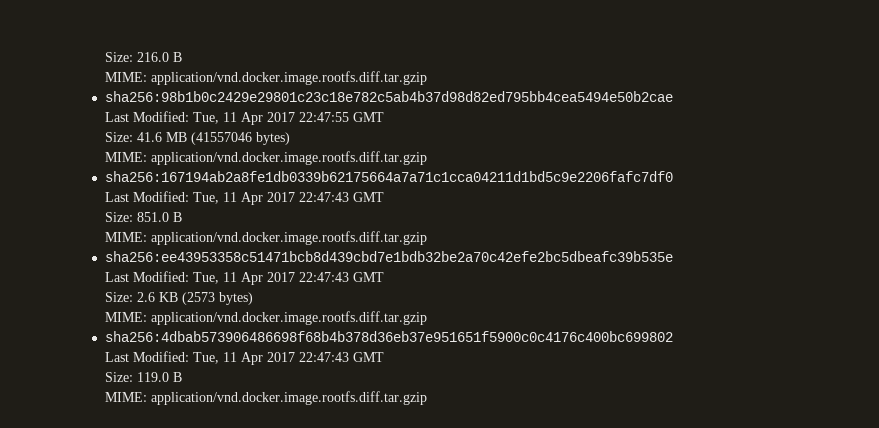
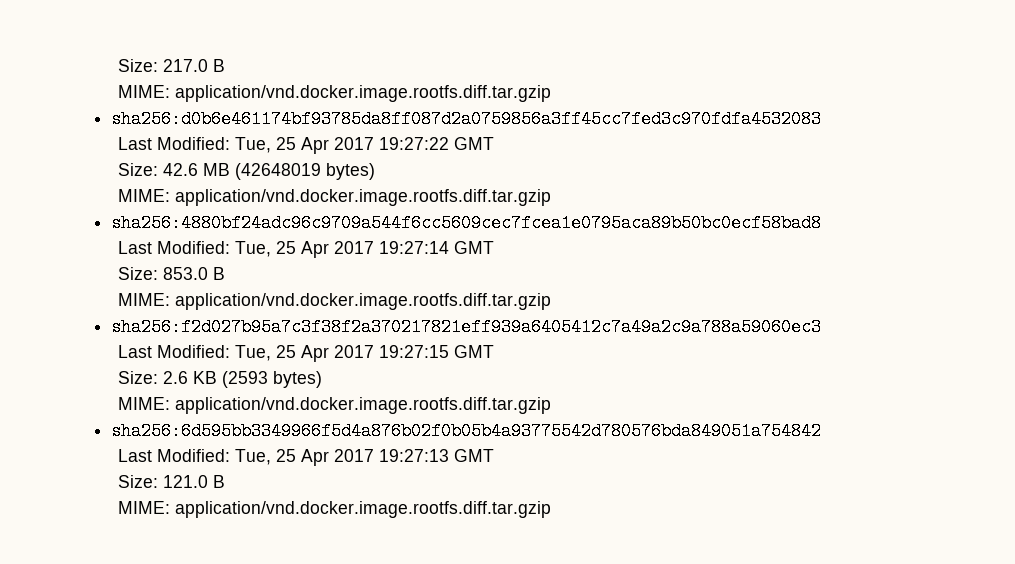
- Size: 216.0 B
+ Size: 217.0 B
  MIME: application/vnd.docker.image.rootfs.diff.tar.gzip
- sha256:98b1b0c2429e29801c23c18e782c5ab4b37d98d82ed795bb4cea5494e50b2cae
- Last Modified: Tue, 11 Apr 2017 22:47:55 GMT
- Size: 41.6 MB (41557046 bytes)
+ sha256:d0b6e461174bf93785da8ff087d2a0759856a3ff45cc7fed3c970fdfa4532083
+ Last Modified: Tue, 25 Apr 2017 19:27:22 GMT
+ Size: 42.6 MB (42648019 bytes)
  MIME: application/vnd.docker.image.rootfs.diff.tar.gzip
- sha256:167194ab2a8fe1db0339b62175664a7a71c1cca04211d1bd5c9e2206fafc7df0
- Last Modified: Tue, 11 Apr 2017 22:47:43 GMT
- Size: 851.0 B
+ sha256:4880bf24adc96c9709a544f6cc5609cec7fcea1e0795aca89b50bc0ecf58bad8
+ Last Modified: Tue, 25 Apr 2017 19:27:14 GMT
+ Size: 853.0 B
  MIME: application/vnd.docker.image.rootfs.diff.tar.gzip
- sha256:ee43953358c51471bcb8d439cbd7e1bdb32be2a70c42efe2bc5dbeafc39b535e
- Last Modified: Tue, 11 Apr 2017 22:47:43 GMT
+ sha256:f2d027b95a7c3f38f2a370217821eff939a6405412c7a49a2c9a788a59060ec3
+ Last Modified: Tue, 25 Apr 2017 19:27:15 GMT
- Size: 2.6 KB (2573 bytes)
+ Size: 2.6 KB (2593 bytes)
  MIME: application/vnd.docker.image.rootfs.diff.tar.gzip
- sha256:4dbab573906486698f68b4b378d36eb37e951651f5900c0c4176c400bc699802
- Last Modified: Tue, 11 Apr 2017 22:47:43 GMT
- Size: 119.0 B
+ sha256:6d595bb3349966f5d4a876b02f0b05b4a93775542d780576bda849051a754842
+ Last Modified: Tue, 25 Apr 2017 19:27:13 GMT
+ Size: 121.0 B

